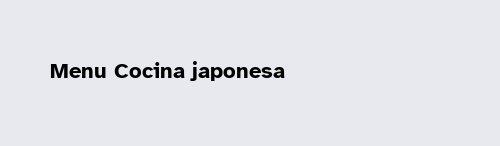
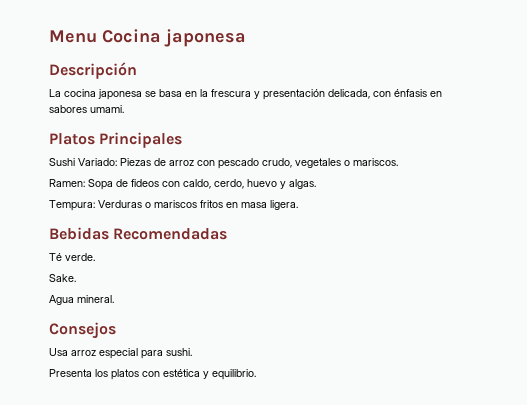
+ Descripción
+ La cocina japonesa se basa en la frescura y presentación delicada, con énfasis en sabores umami.
+ Platos Principales
+ Sushi Variado: Piezas de arroz con pescado crudo, vegetales o mariscos.
+ Ramen: Sopa de fideos con caldo, cerdo, huevo y algas.
+ Tempura: Verduras o mariscos fritos en masa ligera.
+ Bebidas Recomendadas
+ Té verde.
+ Sake.
+ Agua mineral.
+ Consejos
+ Usa arroz especial para sushi.
+ Presenta los platos con estética y equilibrio.

